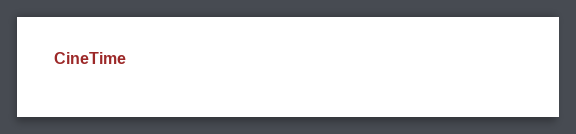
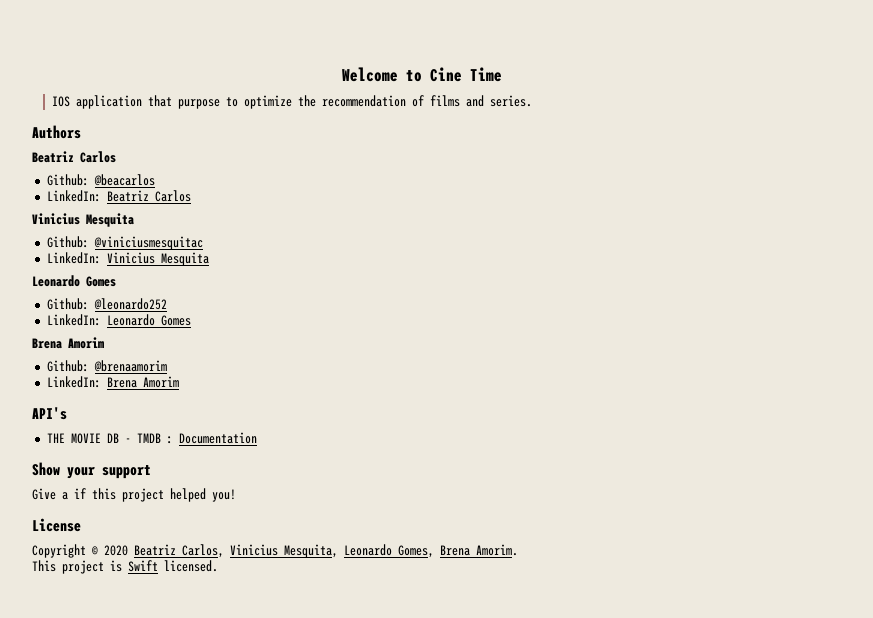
- CineTime
+ Welcome to Cine Time
+ IOS application that purpose to optimize the recommendation of films and series.
+ Authors
+ Beatriz Carlos
+ Github: @beacarlos
+ LinkedIn: Beatriz Carlos
+ Vinicius Mesquita
+ Github: @viniciusmesquitac
+ LinkedIn: Vinicius Mesquita
+ Leonardo Gomes
+ Github: @leonardo252
+ LinkedIn: Leonardo Gomes
+ Brena Amorim
+ Github: @brenaamorim
+ LinkedIn: Brena Amorim
+ API's
+ THE MOVIE DB - TMDB : Documentation
+ Show your support
+ Give a if this project helped you!
+ License
+ Copyright © 2020 Beatriz Carlos, Vinicius Mesquita, Leonardo Gomes, Brena Amorim.
+ This project is Swift licensed.

